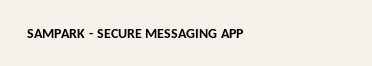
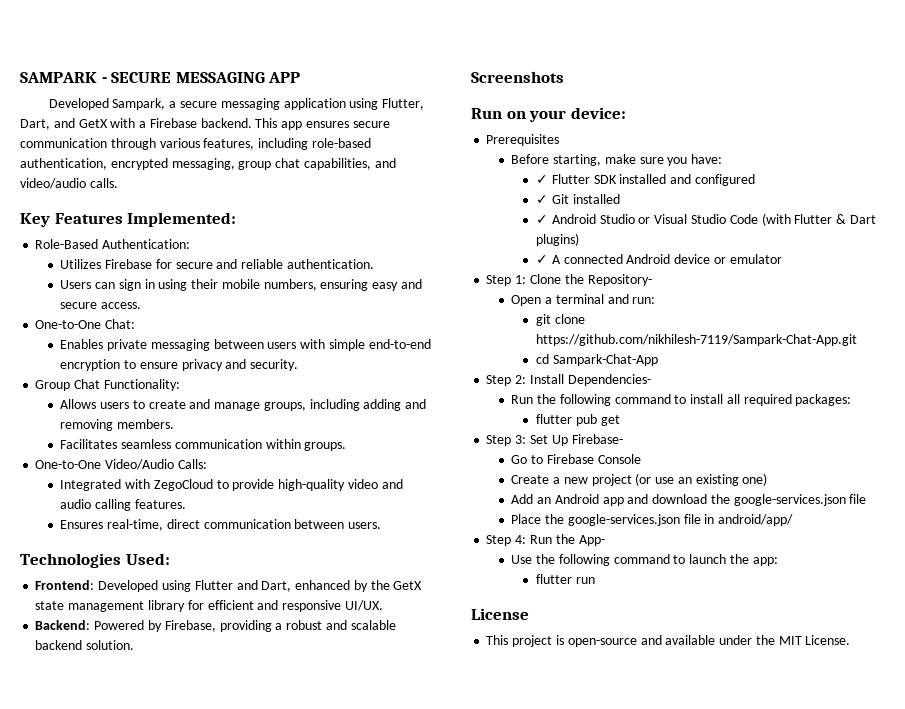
+ Developed Sampark, a secure messaging application using Flutter, Dart, and GetX with a Firebase backend. This app ensures secure communication through various features, including role-based authentication, encrypted messaging, group chat capabilities, and video/audio calls.
+ Key Features Implemented:
+ Role-Based Authentication:
+ Utilizes Firebase for secure and reliable authentication.
+ Users can sign in using their mobile numbers, ensuring easy and secure access.
+ One-to-One Chat:
+ Enables private messaging between users with simple end-to-end encryption to ensure privacy and security.
+ Group Chat Functionality:
+ Allows users to create and manage groups, including adding and removing members.
+ Facilitates seamless communication within groups.
+ One-to-One Video/Audio Calls:
+ Integrated with ZegoCloud to provide high-quality video and audio calling features.
+ Ensures real-time, direct communication between users.
+ Technologies Used:
+ Frontend: Developed using Flutter and Dart, enhanced by the GetX state management library for efficient and responsive UI/UX.
+ Backend: Powered by Firebase, providing a robust and scalable backend solution.
+ Screenshots
+ Run on your device:
+ Prerequisites
+ Before starting, make sure you have:
+ ✓ Flutter SDK installed and configured
+ ✓ Git installed
+ ✓ Android Studio or Visual Studio Code (with Flutter & Dart plugins)
+ ✓ A connected Android device or emulator
+ Step 1: Clone the Repository-
+ Open a terminal and run:
+ git clone https://github.com/nikhilesh-7119/Sampark-Chat-App.git
+ cd Sampark-Chat-App
+ Step 2: Install Dependencies-
+ Run the following command to install all required packages:
+ flutter pub get
+ Step 3: Set Up Firebase-
+ Go to Firebase Console
+ Create a new project (or use an existing one)
+ Add an Android app and download the google-services.json file
+ Place the google-services.json file in android/app/
+ Step 4: Run the App-
+ Use the following command to launch the app:
+ flutter run
+ License
+ This project is open-source and available under the MIT License.

